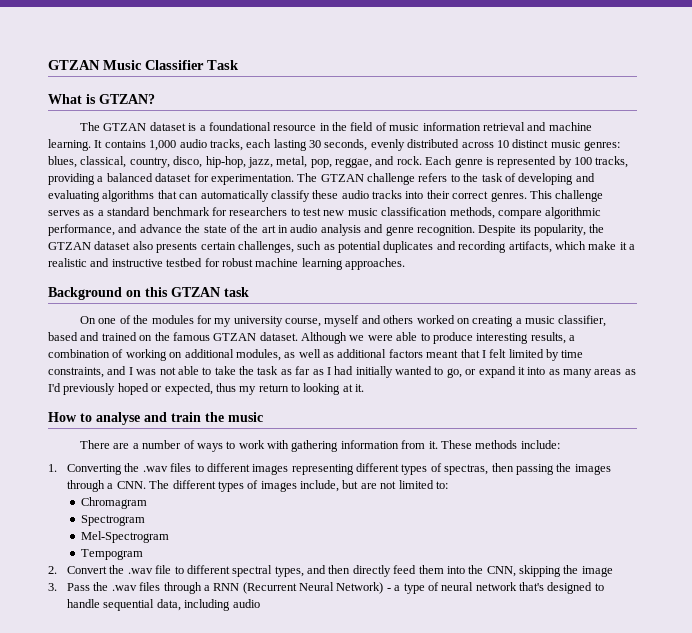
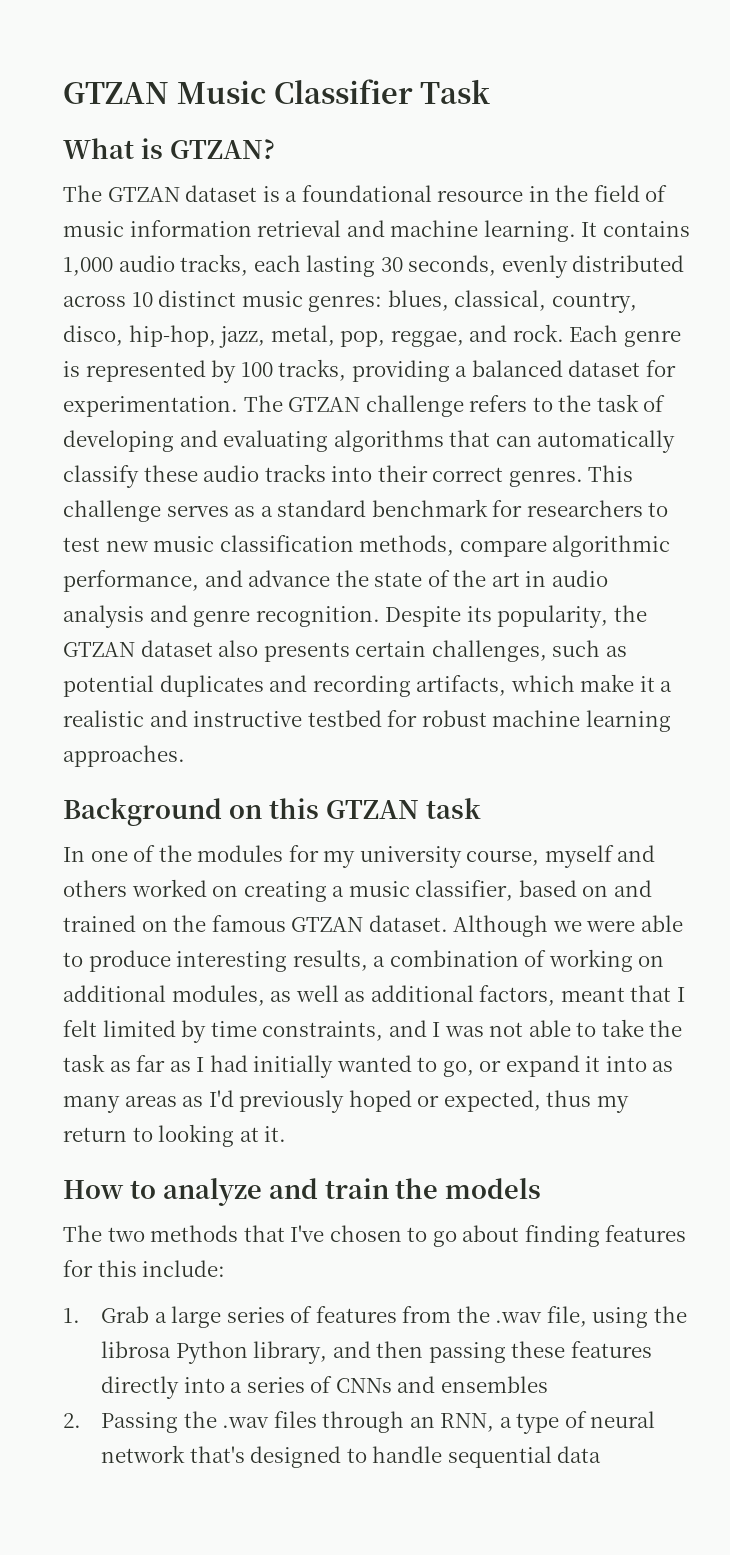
- On one of the modules for my university course, myself and others worked on creating a music classifier, based and trained on the famous GTZAN dataset.
+ In one of the modules for my university course, myself and others worked on creating a music classifier, based on and trained on the famous GTZAN dataset.
- Although we were able to produce interesting results, a combination of working on additional modules, as well as additional factors meant that I felt limited by time constraints, and I was not able to take the task as far as I had initially wanted to go, or expand it into as many areas as I'd previously hoped or expected, thus my return to looking at it.
+ Although we were able to produce interesting results, a combination of working on additional modules, as well as additional factors, meant that I felt limited by time constraints, and I was not able to take the task as far as I had initially wanted to go, or expand it into as many areas as I'd previously hoped or expected, thus my return to looking at it.
- How to analyse and train the music
- There are a number of ways to work with gathering information from it. These methods include:
- 1. Converting the .wav files to different images representing different types of spectras, then passing the images through a CNN. The different types of images include, but are not limited to:
- Chromagram
- Spectrogram
- Mel-Spectrogram
- Tempogram
- 2. Convert the .wav file to different spectral types, and then directly feed them into the CNN, skipping the image
- 3. Pass the .wav files through a RNN (Recurrent Neural Network) - a type of neural network that's designed to handle sequential data, including audio
+ How to analyze and train the models
+ The two methods that I've chosen to go about finding features for this include:
+ 1. Grab a large series of features from the .wav file, using the librosa Python library, and then passing these features directly into a series of CNNs and ensembles
+ 2. Passing the .wav files through an RNN, a type of neural network that's designed to handle sequential data

